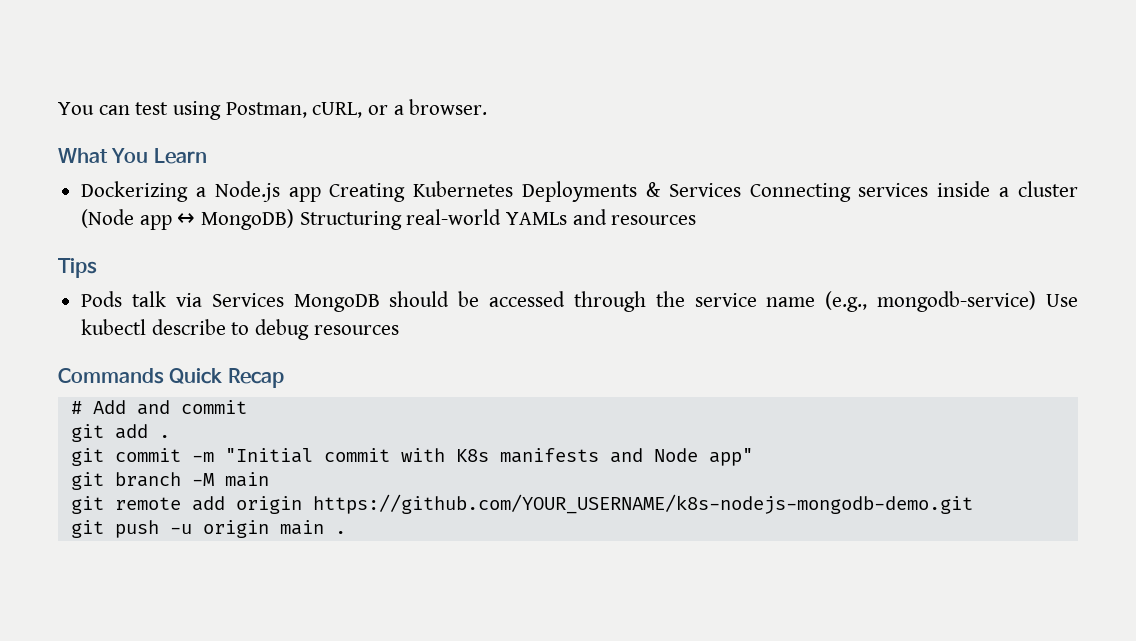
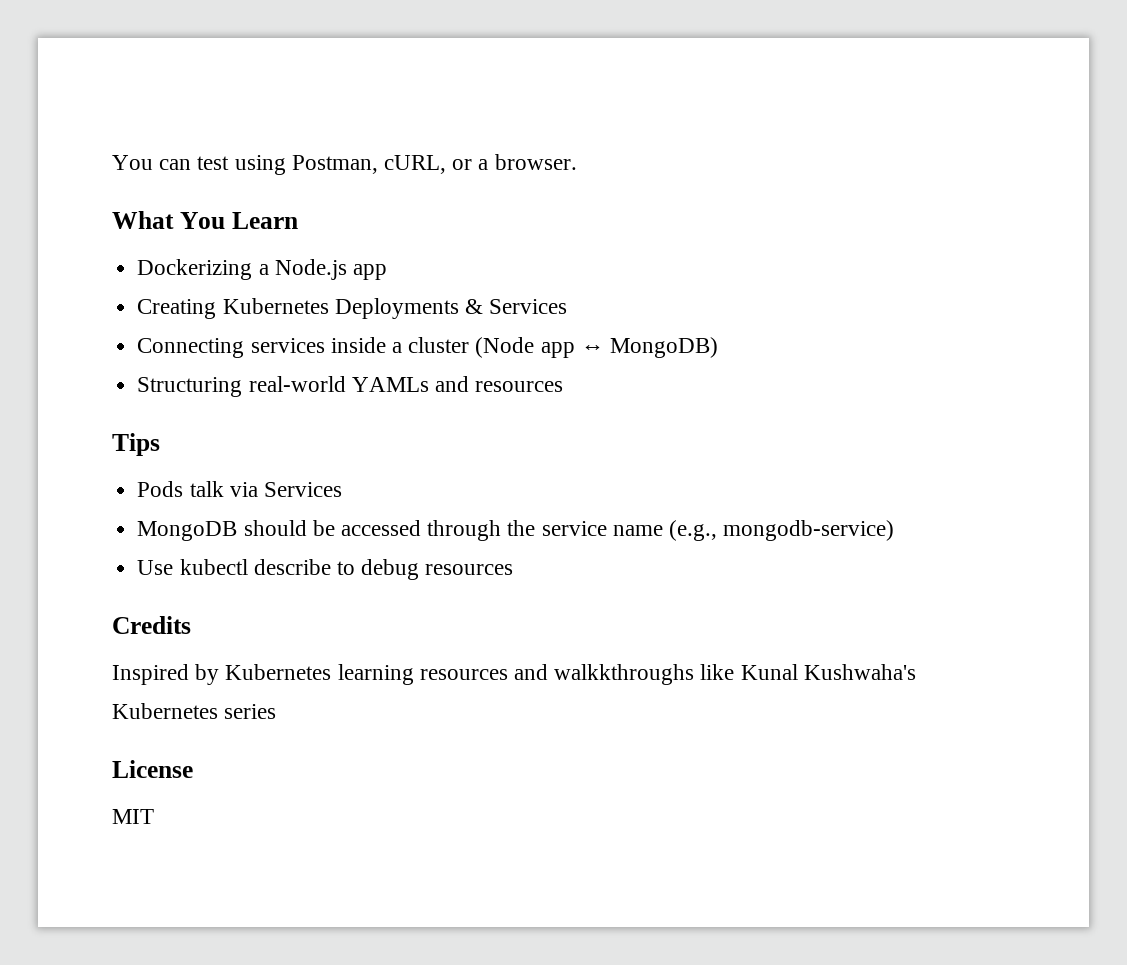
- Dockerizing a Node.js app Creating Kubernetes Deployments & Services Connecting services inside a cluster (Node app ↔ MongoDB) Structuring real-world YAMLs and resources
+ Dockerizing a Node.js app
+ Creating Kubernetes Deployments & Services
+ Connecting services inside a cluster (Node app ↔ MongoDB)
+ Structuring real-world YAMLs and resources
- Pods talk via Services MongoDB should be accessed through the service name (e.g., mongodb-service) Use kubectl describe to debug resources
+ Pods talk via Services
+ MongoDB should be accessed through the service name (e.g., mongodb-service)
+ Use kubectl describe to debug resources
- Commands Quick Recap
- # Add and commit
- git add .
- git commit -m "Initial commit with K8s manifests and Node app"
- git branch -M main
- git remote add origin https://github.com/YOUR_USERNAME/k8s-nodejs-mongodb-demo.git
- git push -u origin main .
+ Credits
+ Inspired by Kubernetes learning resources and walkkthroughs like Kunal Kushwaha's Kubernetes series
+ License
+ MIT

